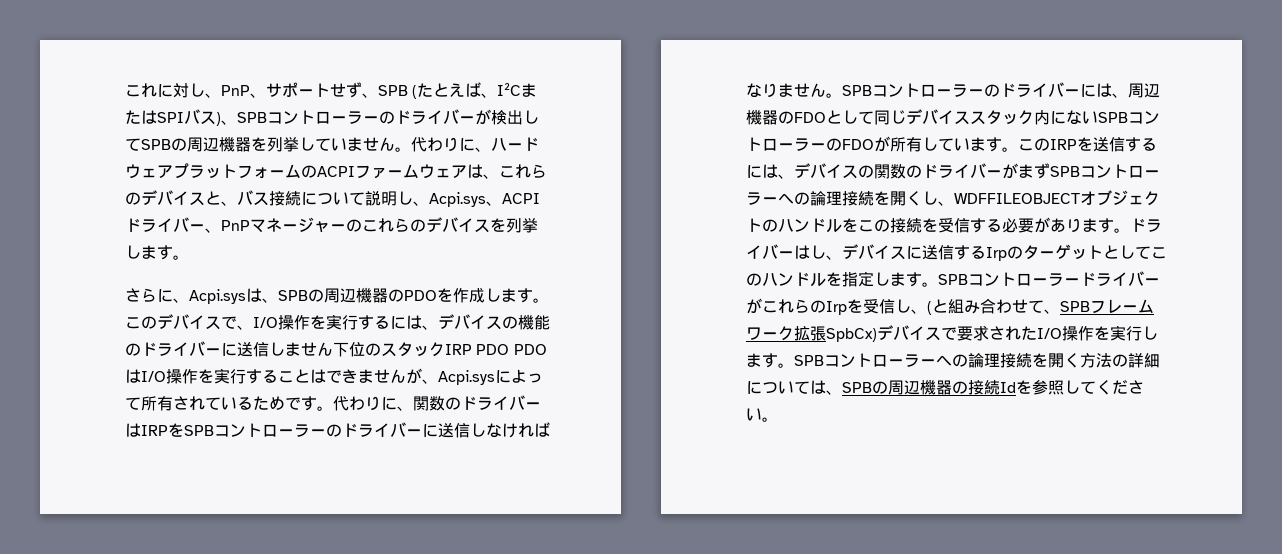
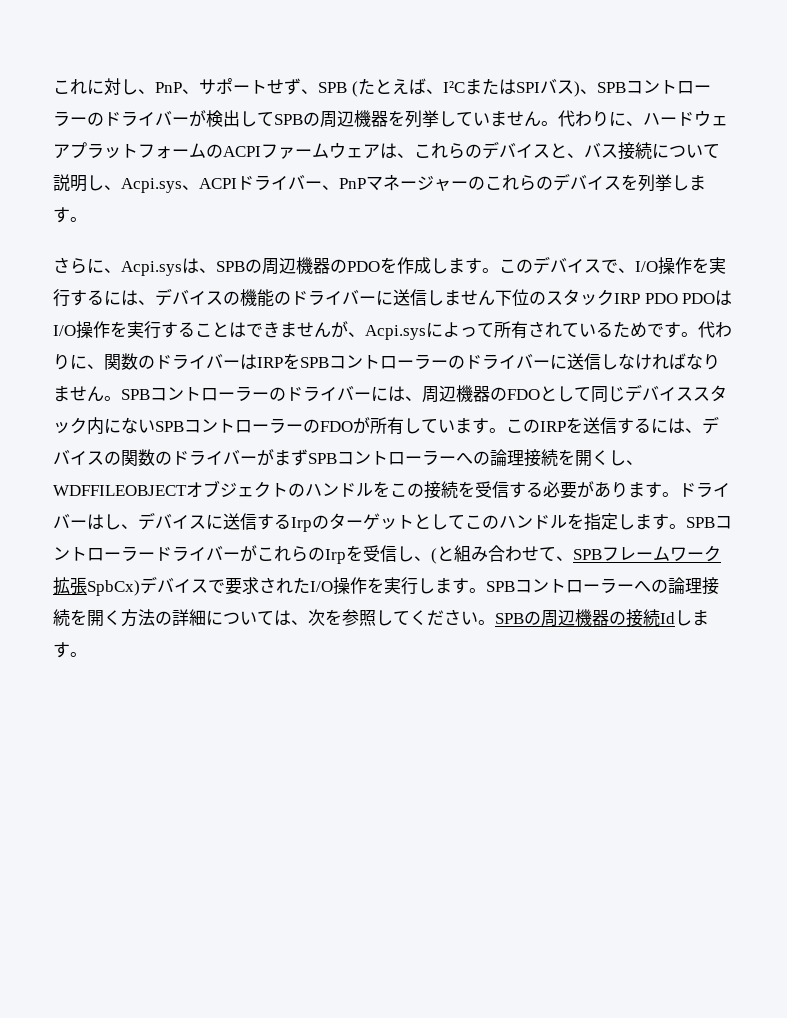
- SPBコントローラーへの論理接続を開く方法の詳細については、SPBの周辺機器の接続Idを参照してください。
+ SPBコントローラーへの論理接続を開く方法の詳細については、次を参照してください。SPBの周辺機器の接続Idします。

